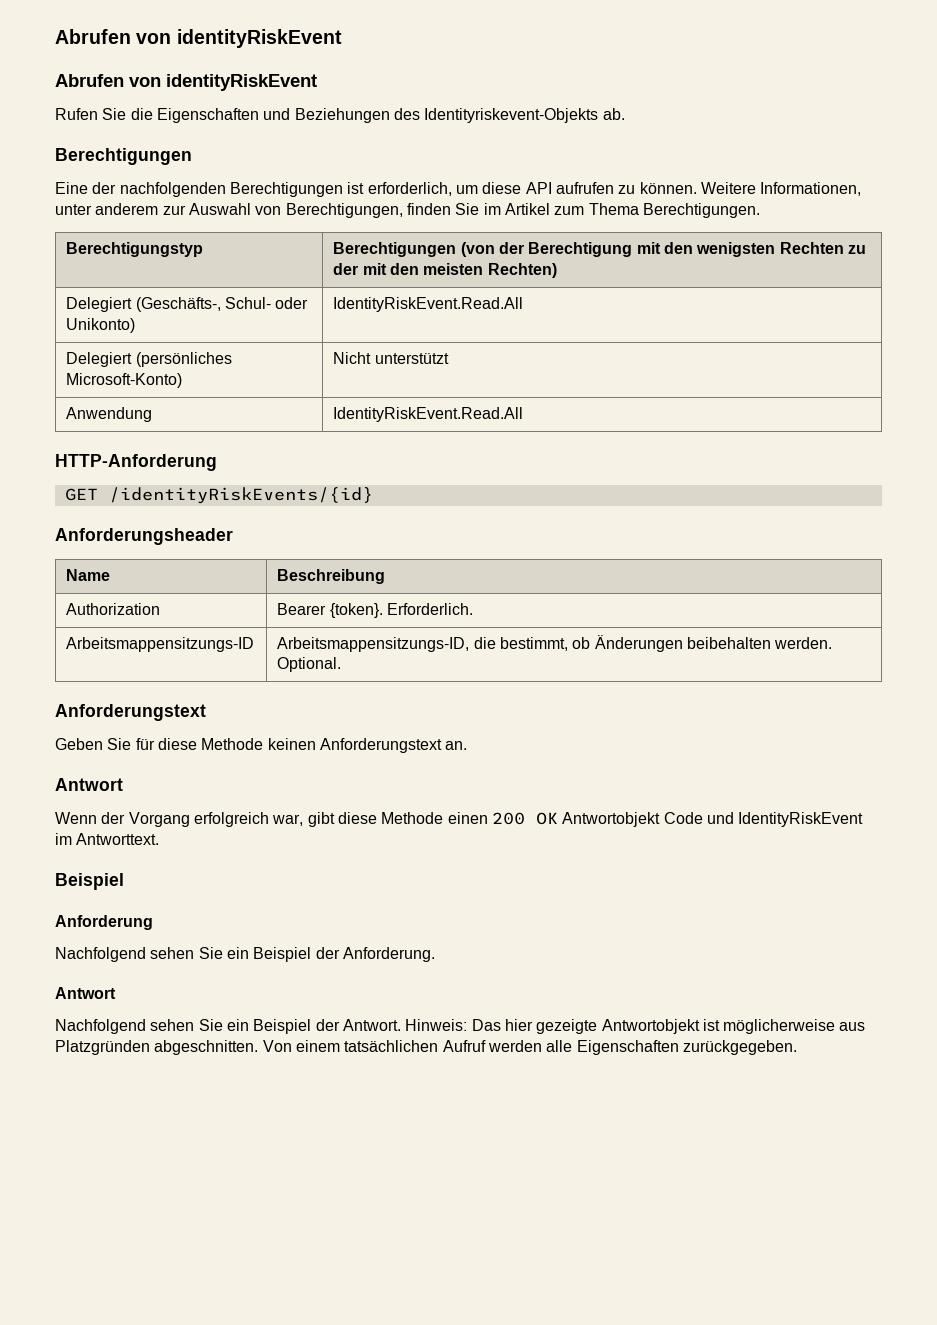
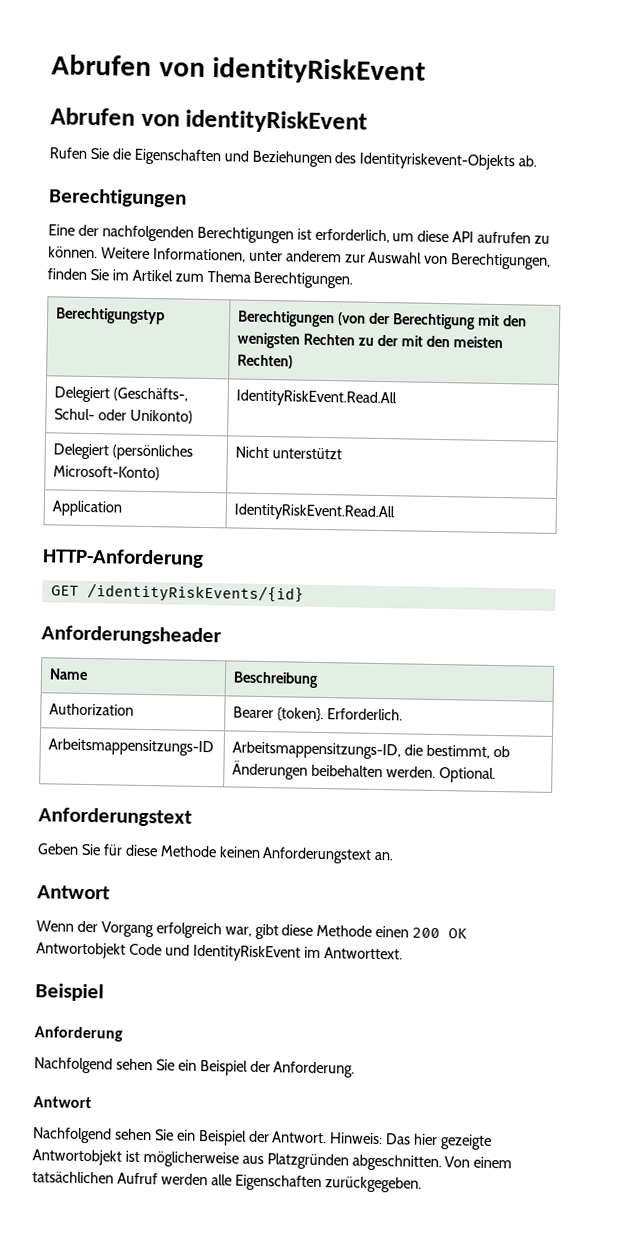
- Anwendung | IdentityRiskEvent.Read.All
+ Application | IdentityRiskEvent.Read.All

